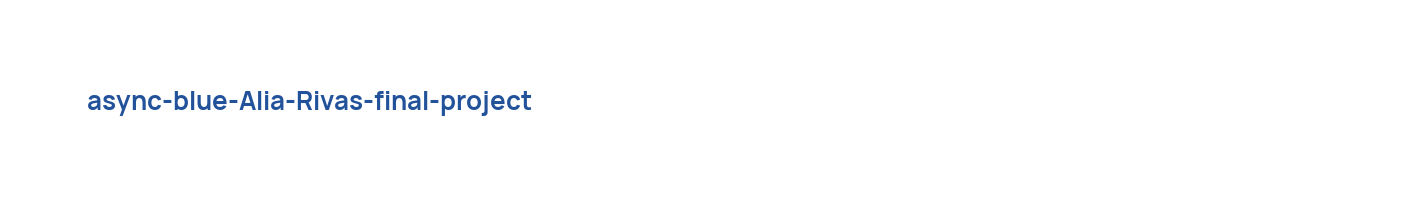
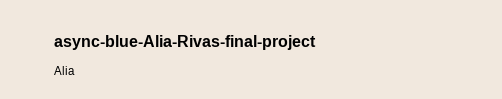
+ Alia

